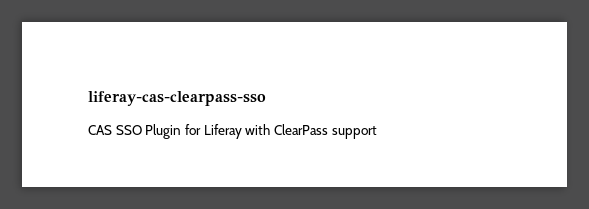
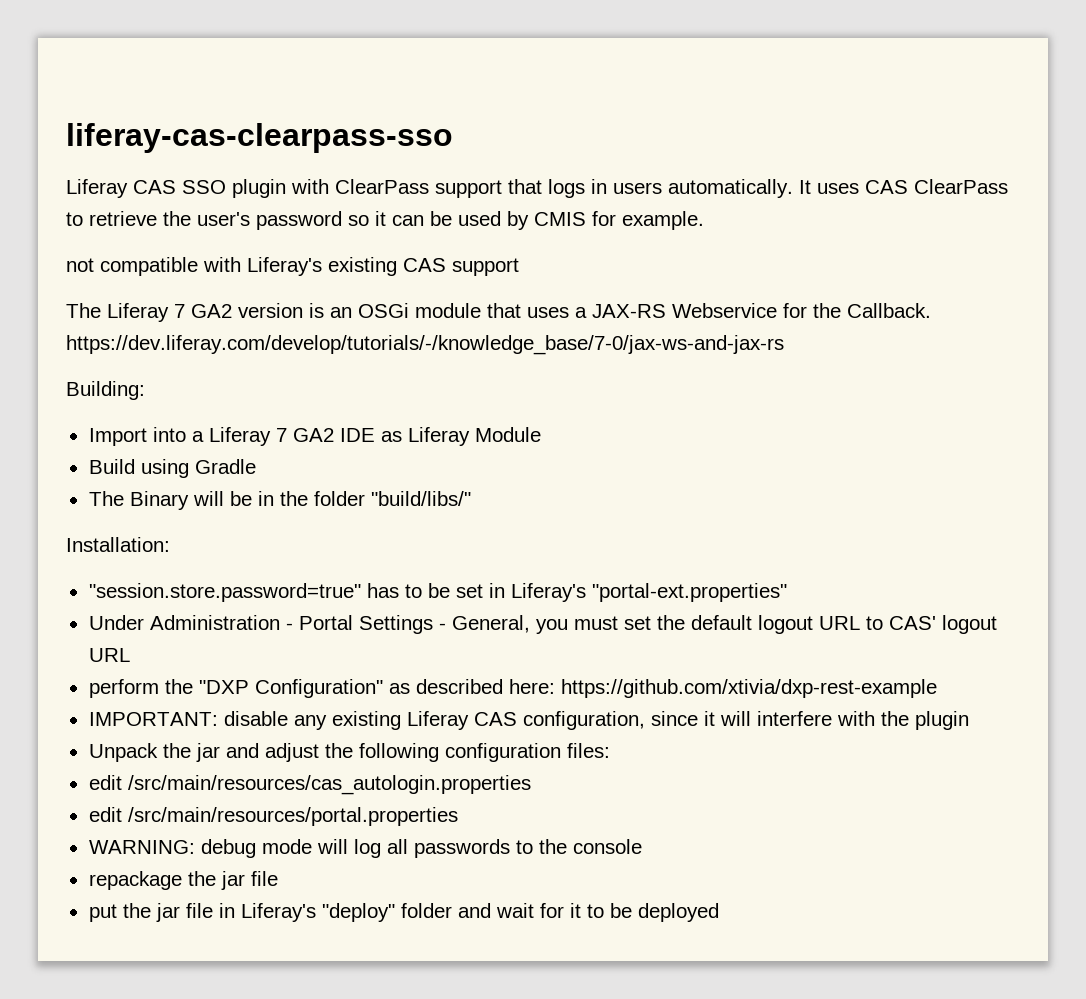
- CAS SSO Plugin for Liferay with ClearPass support
+ Liferay CAS SSO plugin with ClearPass support that logs in users automatically. It uses CAS ClearPass to retrieve the user's password so it can be used by CMIS for example.
+ not compatible with Liferay's existing CAS support
+ The Liferay 7 GA2 version is an OSGi module that uses a JAX-RS Webservice for the Callback. https://dev.liferay.com/develop/tutorials/-/knowledge_base/7-0/jax-ws-and-jax-rs
+ Building:
+ Import into a Liferay 7 GA2 IDE as Liferay Module
+ Build using Gradle
+ The Binary will be in the folder "build/libs/"
+ Installation:
+ "session.store.password=true" has to be set in Liferay's "portal-ext.properties"
+ Under Administration - Portal Settings - General, you must set the default logout URL to CAS' logout URL
+ perform the "DXP Configuration" as described here: https://github.com/xtivia/dxp-rest-example
+ IMPORTANT: disable any existing Liferay CAS configuration, since it will interfere with the plugin
+ Unpack the jar and adjust the following configuration files:
+ edit /src/main/resources/cas_autologin.properties
+ edit /src/main/resources/portal.properties
+ WARNING: debug mode will log all passwords to the console
+ repackage the jar file
+ put the jar file in Liferay's "deploy" folder and wait for it to be deployed

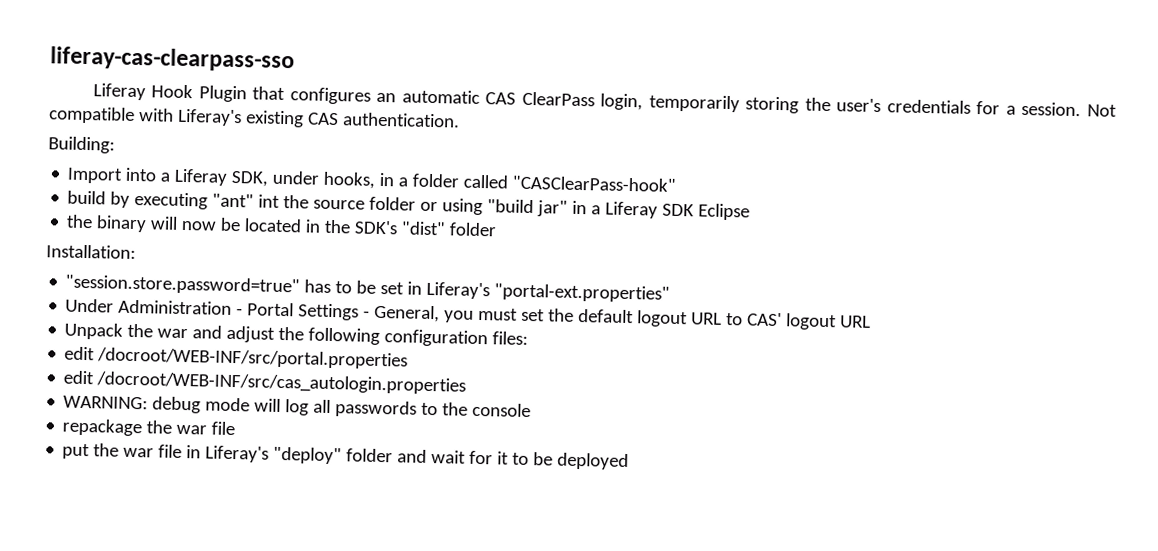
- Liferay CAS SSO plugin with ClearPass support that logs in users automatically. It uses CAS ClearPass to retrieve the user's password so it can be used by CMIS for example.
- not compatible with Liferay's existing CAS support
- The Liferay 7 GA2 version is an OSGi module that uses a JAX-RS Webservice for the Callback. https://dev.liferay.com/develop/tutorials/-/knowledge_base/7-0/jax-ws-and-jax-rs
+ Liferay Hook Plugin that configures an automatic CAS ClearPass login, temporarily storing the user's credentials for a session. Not compatible with Liferay's existing CAS authentication.
- Import into a Liferay 7 GA2 IDE as Liferay Module
- Build using Gradle
- The Binary will be in the folder "build/libs/"
+ Import into a Liferay SDK, under hooks, in a folder called "CASClearPass-hook"
+ build by executing "ant" int the source folder or using "build jar" in a Liferay SDK Eclipse
+ the binary will now be located in the SDK's "dist" folder
- perform the "DXP Configuration" as described here: https://github.com/xtivia/dxp-rest-example
- IMPORTANT: disable any existing Liferay CAS configuration, since it will interfere with the plugin
- Unpack the jar and adjust the following configuration files:
+ Unpack the war and adjust the following configuration files:
- edit /src/main/resources/cas_autologin.properties
- edit /src/main/resources/portal.properties
+ edit /docroot/WEB-INF/src/portal.properties
+ edit /docroot/WEB-INF/src/cas_autologin.properties
- repackage the jar file
+ repackage the war file
- put the jar file in Liferay's "deploy" folder and wait for it to be deployed
+ put the war file in Liferay's "deploy" folder and wait for it to be deployed

